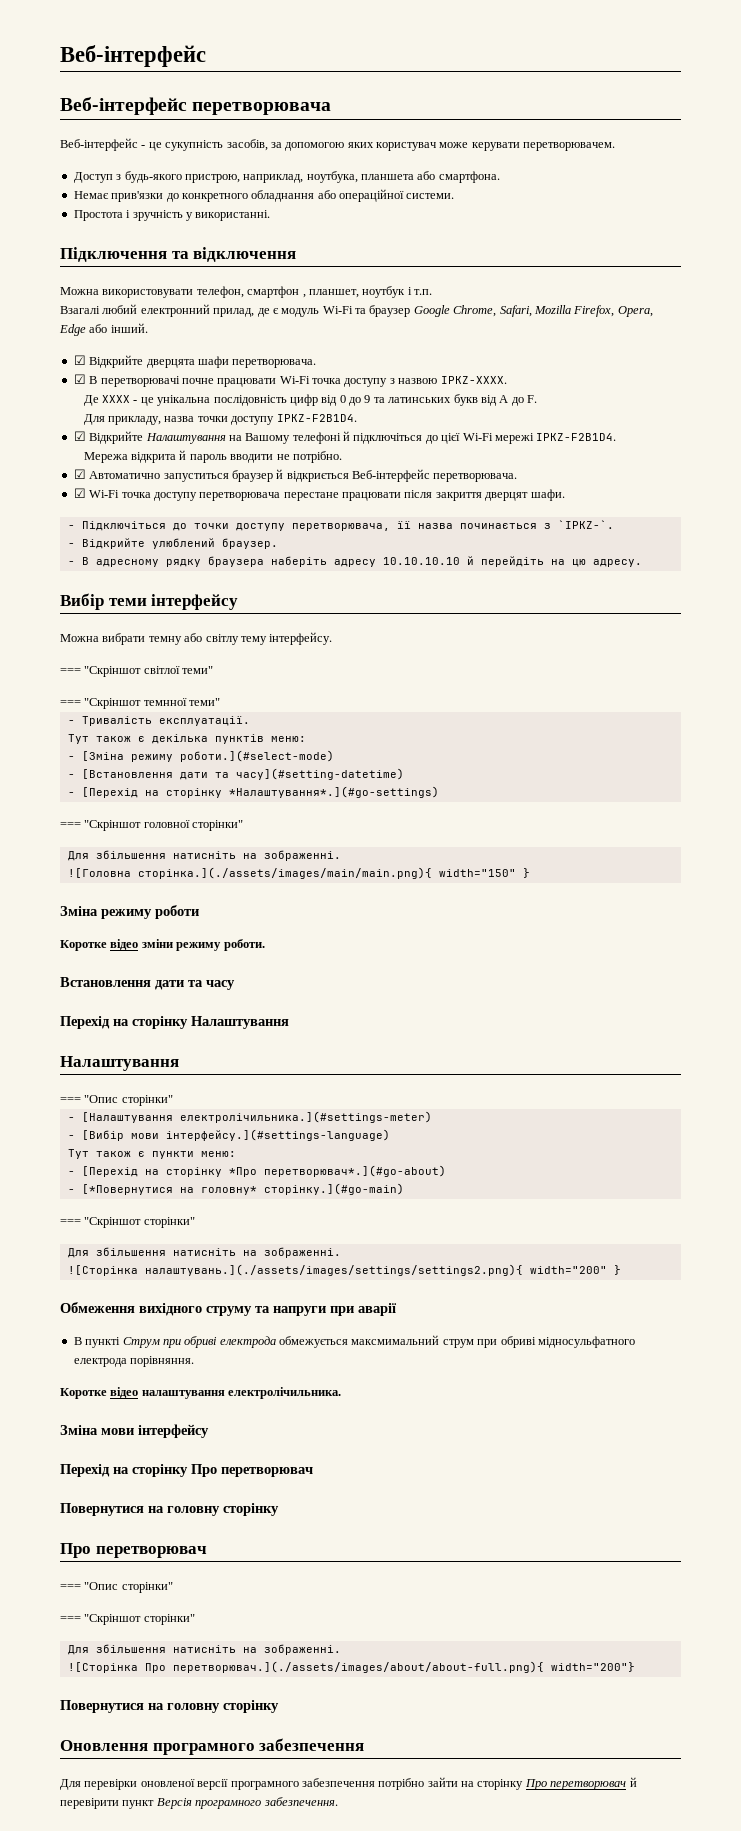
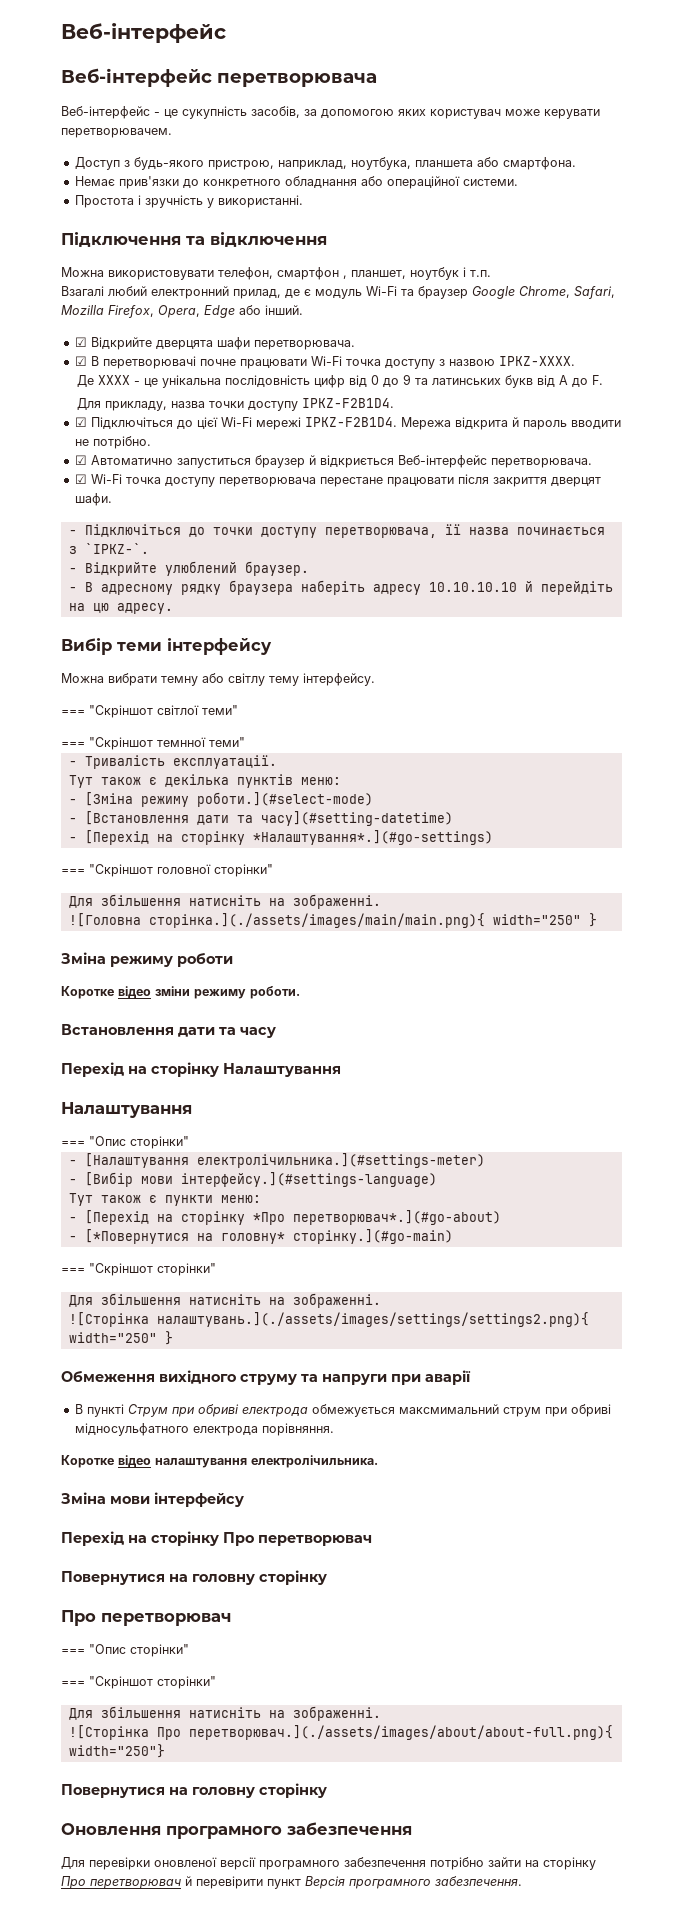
- ☑ Відкрийте Налаштування на Вашому телефоні й підключіться до цієї Wi-Fi мережі IPKZ-F2B1D4.
- Мережа відкрита й пароль вводити не потрібно.
+ ☑ Підключіться до цієї Wi-Fi мережі IPKZ-F2B1D4. Мережа відкрита й пароль вводити не потрібно.
- ![Головна сторінка.](./assets/images/main/main.png){ width="150" }
+ ![Головна сторінка.](./assets/images/main/main.png){ width="250" }
- ![Cторінка налаштувань.](./assets/images/settings/settings2.png){ width="200" }
+ ![Cторінка налаштувань.](./assets/images/settings/settings2.png){ width="250" }
- ![Cторінка Про перетворювач.](./assets/images/about/about-full.png){ width="200"}
+ ![Cторінка Про перетворювач.](./assets/images/about/about-full.png){ width="250"}

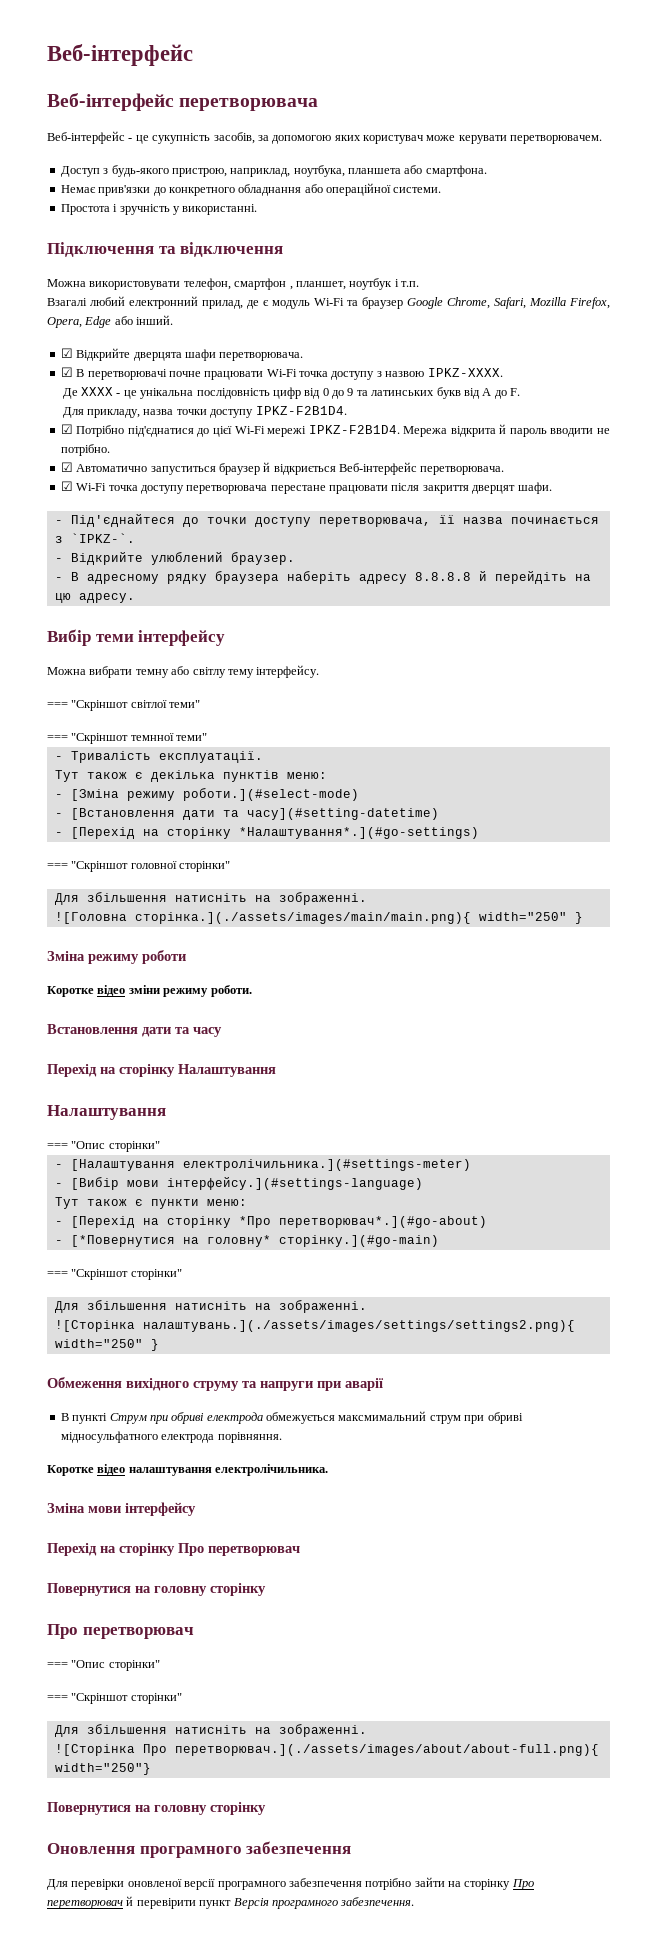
- ☑ Підключіться до цієї Wi-Fi мережі IPKZ-F2B1D4.
+ ☑ Потрібно під'єднатися до цієї Wi-Fi мережі IPKZ-F2B1D4.
- - Підключіться до точки доступу перетворювача, її назва починається з `IPKZ-`.
+ - Під'єднайтеся до точки доступу перетворювача, її назва починається з `IPKZ-`.
- - В адресному рядку браузера наберіть адресу 10.10.10.10 й перейдіть на цю адресу.
+ - В адресному рядку браузера наберіть адресу 8.8.8.8 й перейдіть на цю адресу.

